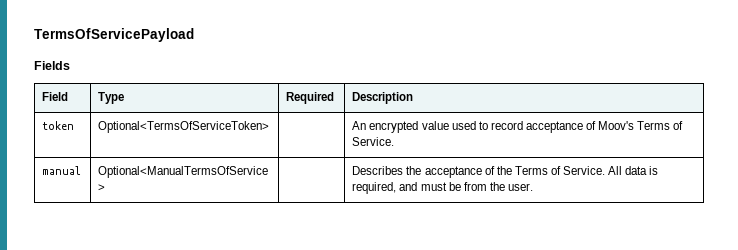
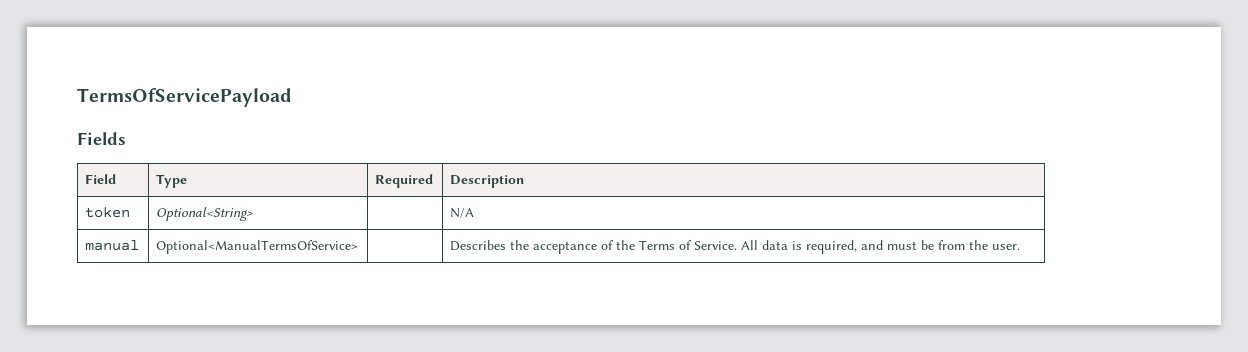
- token | Optional<TermsOfServiceToken> | | An encrypted value used to record acceptance of Moov's Terms of Service.
+ token | Optional<String> | | N/A

